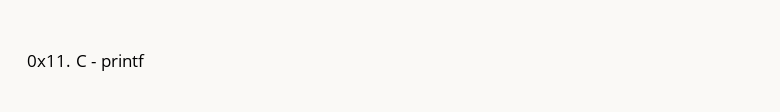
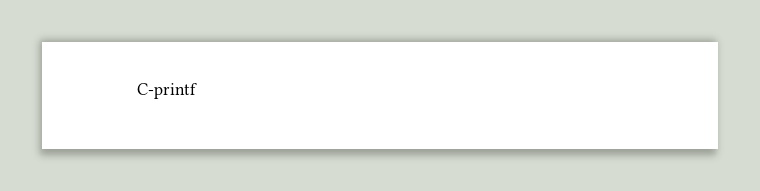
- 0x11. C - printf
+ C-printf

